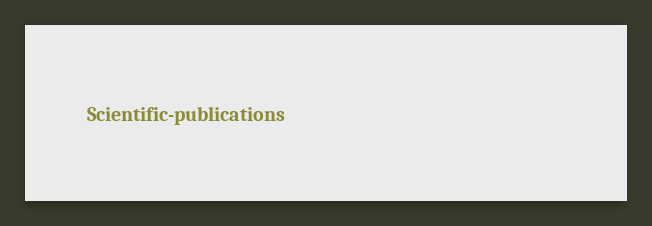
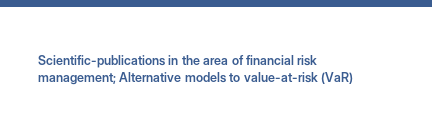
- Scientific-publications
+ Scientific-publications in the area of financial risk management; Alternative models to value-at-risk (VaR)

